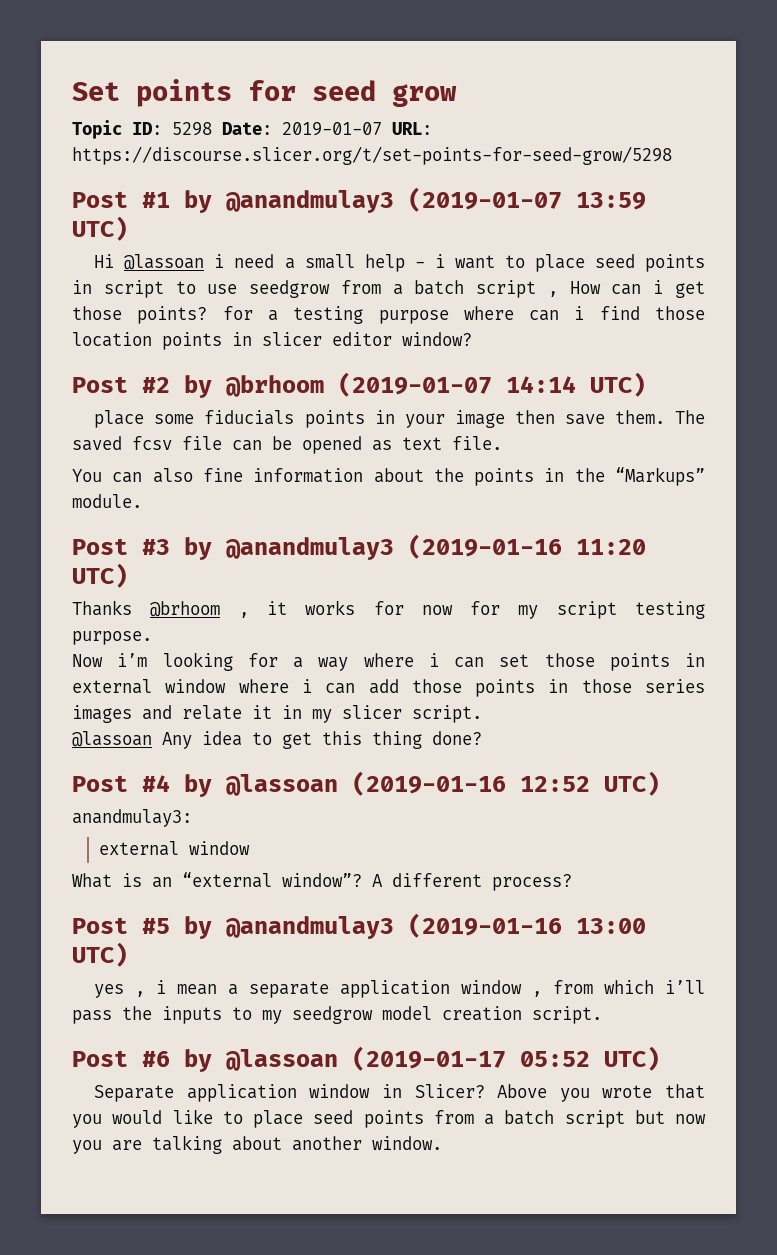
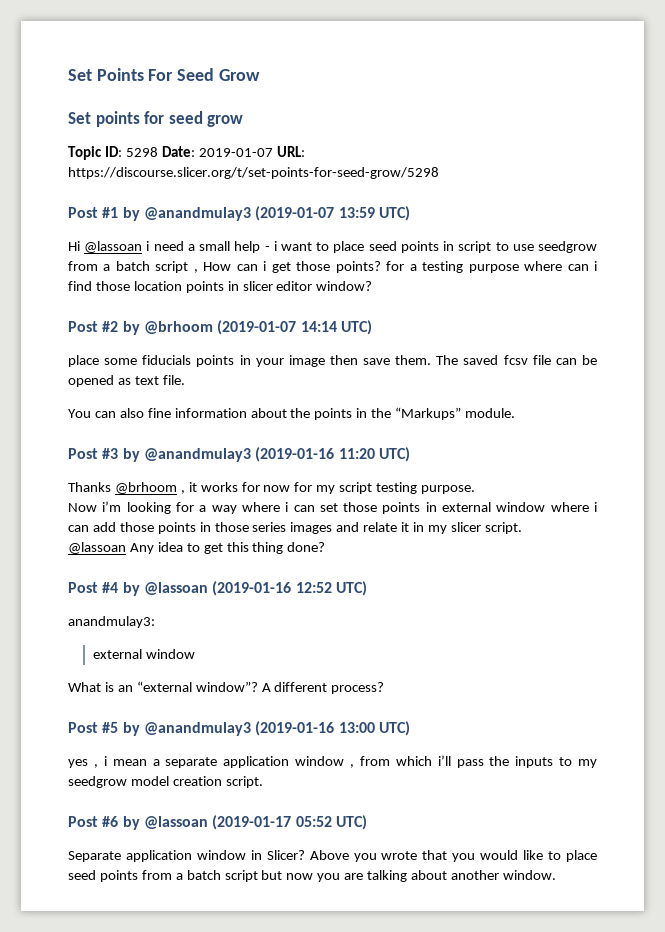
+ Set Points For Seed Grow

